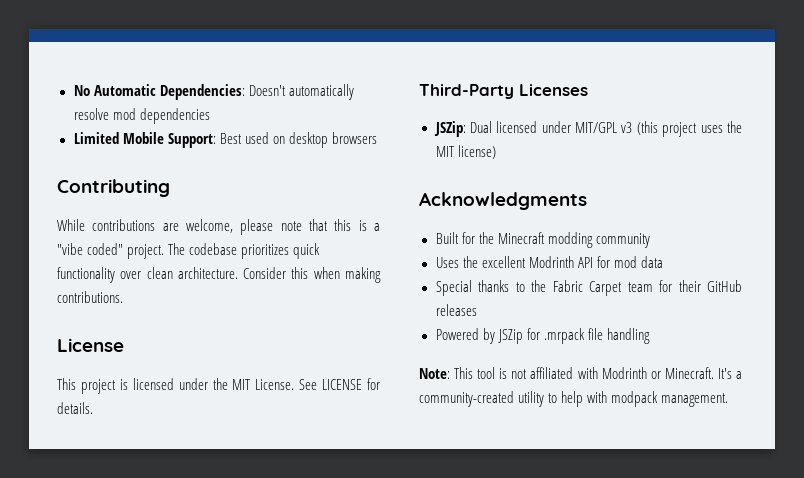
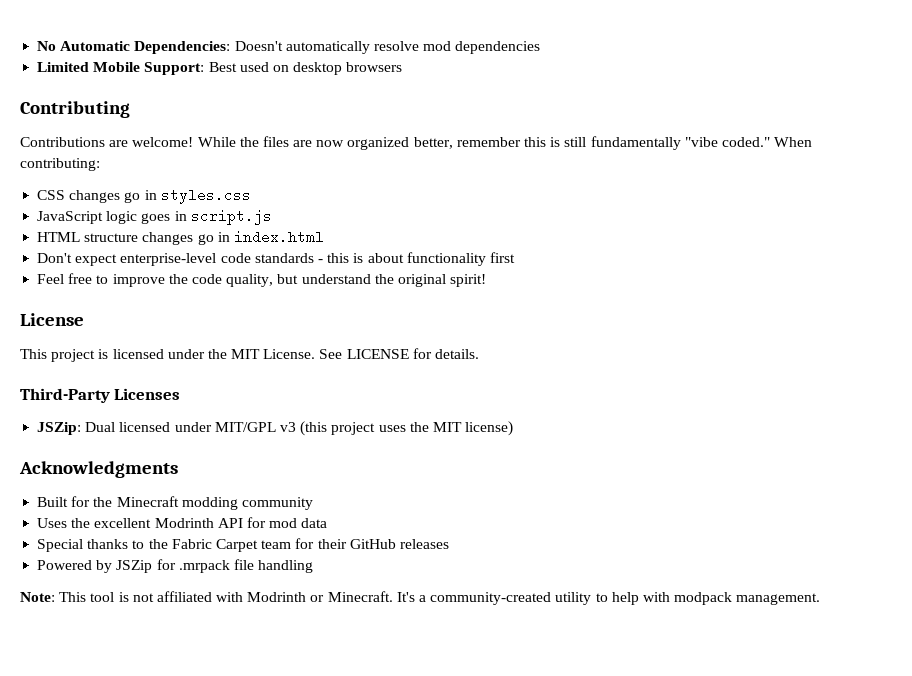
- While contributions are welcome, please note that this is a "vibe coded" project. The codebase prioritizes quick functionality over clean architecture. Consider this when making contributions.
+ Contributions are welcome! While the files are now organized better, remember this is still fundamentally "vibe coded." When contributing:
+ CSS changes go in styles.css
+ JavaScript logic goes in script.js
+ HTML structure changes go in index.html
+ Don't expect enterprise-level code standards - this is about functionality first
+ Feel free to improve the code quality, but understand the original spirit!

